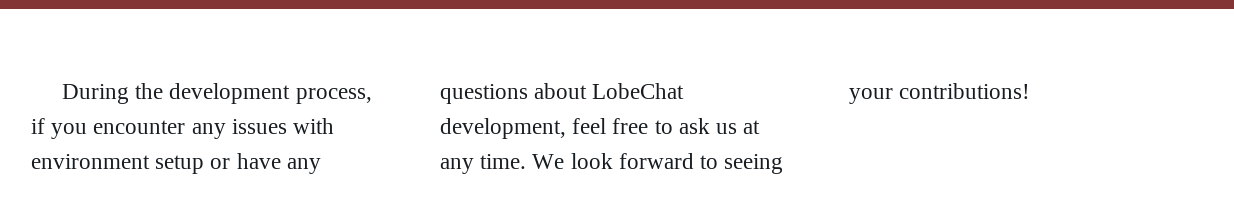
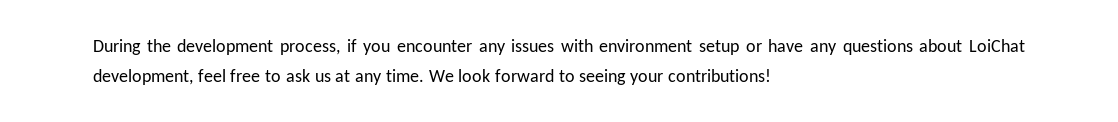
- During the development process, if you encounter any issues with environment setup or have any questions about LobeChat development, feel free to ask us at any time.
+ During the development process, if you encounter any issues with environment setup or have any questions about LoiChat development, feel free to ask us at any time.

